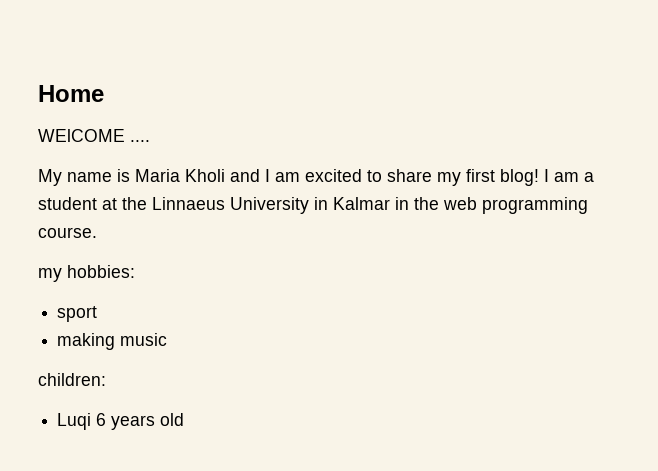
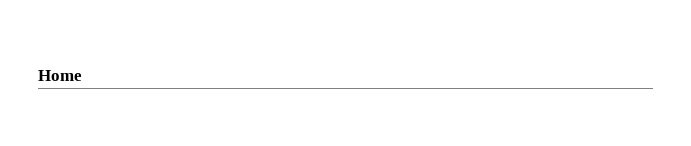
- WElCOME ....
- My name is Maria Kholi and I am excited to share my first blog! I am a student at the Linnaeus University in Kalmar in the web programming course.
- my hobbies:
- sport
- making music
- children:
- Luqi 6 years old

